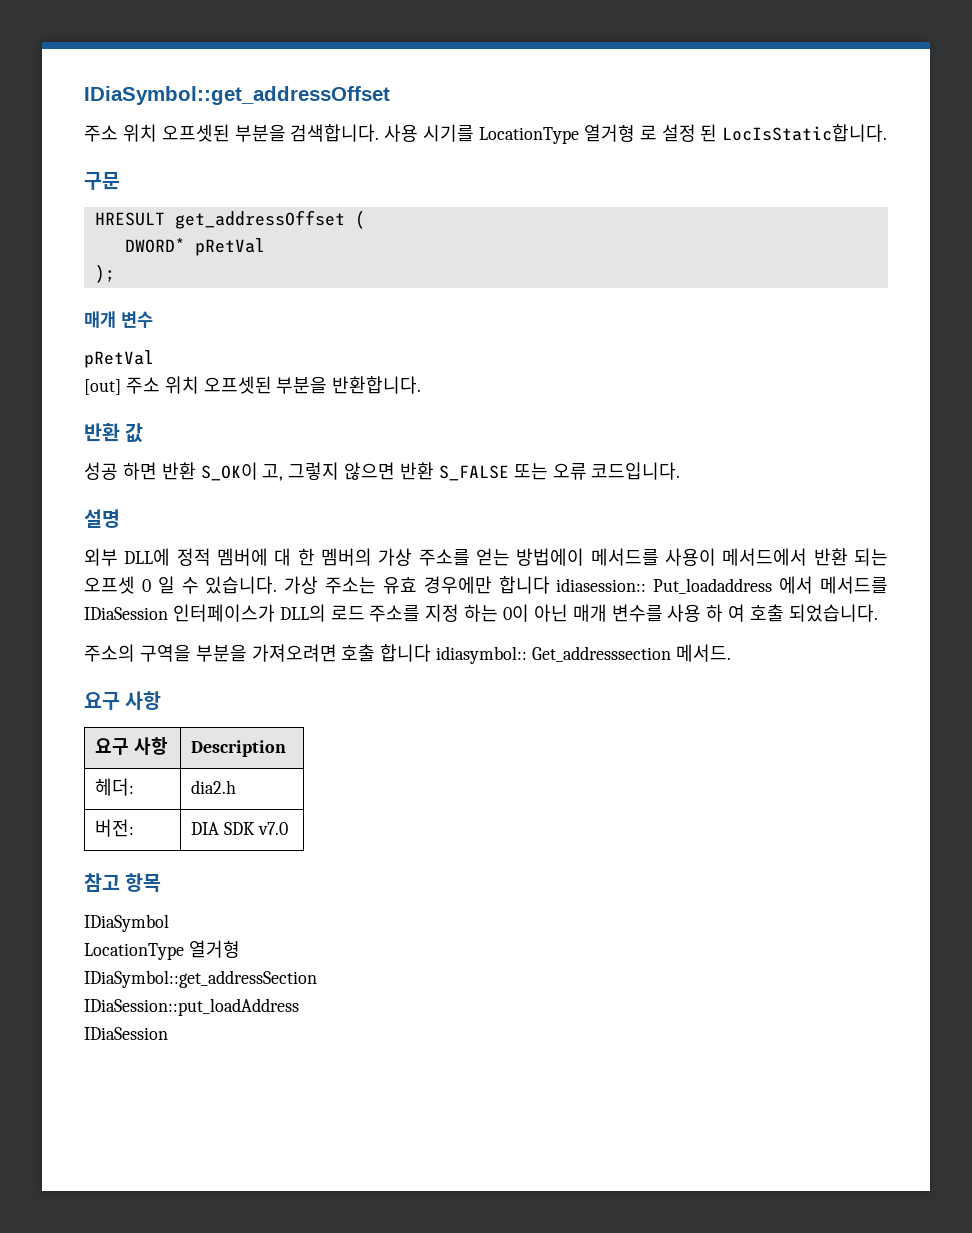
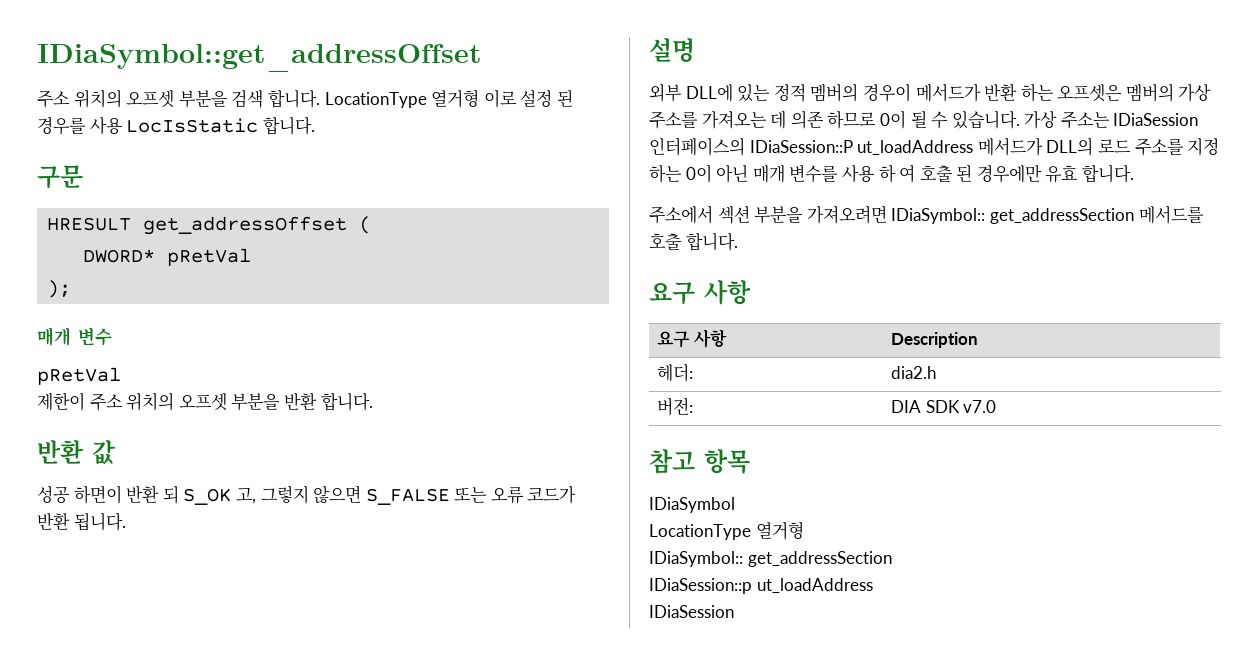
- 주소 위치 오프셋된 부분을 검색합니다. 사용 시기를 LocationType 열거형 로 설정 된 LocIsStatic합니다.
+ 주소 위치의 오프셋 부분을 검색 합니다. LocationType 열거형 이로 설정 된 경우를 사용 LocIsStatic 합니다.
- [out] 주소 위치 오프셋된 부분을 반환합니다.
+ 제한이 주소 위치의 오프셋 부분을 반환 합니다.
- 성공 하면 반환 S_OK이 고, 그렇지 않으면 반환 S_FALSE 또는 오류 코드입니다.
+ 성공 하면이 반환 되 S_OK 고, 그렇지 않으면 S_FALSE 또는 오류 코드가 반환 됩니다.
- 외부 DLL에 정적 멤버에 대 한 멤버의 가상 주소를 얻는 방법에이 메서드를 사용이 메서드에서 반환 되는 오프셋 0 일 수 있습니다. 가상 주소는 유효 경우에만 합니다 idiasession:: Put_loadaddress 에서 메서드를 IDiaSession 인터페이스가 DLL의 로드 주소를 지정 하는 0이 아닌 매개 변수를 사용 하 여 호출 되었습니다.
- 주소의 구역을 부분을 가져오려면 호출 합니다 idiasymbol:: Get_addresssection 메서드.
+ 외부 DLL에 있는 정적 멤버의 경우이 메서드가 반환 하는 오프셋은 멤버의 가상 주소를 가져오는 데 의존 하므로 0이 될 수 있습니다. 가상 주소는 IDiaSession 인터페이스의 IDiaSession::P ut_loadAddress 메서드가 DLL의 로드 주소를 지정 하는 0이 아닌 매개 변수를 사용 하 여 호출 된 경우에만 유효 합니다.
+ 주소에서 섹션 부분을 가져오려면 IDiaSymbol:: get_addressSection 메서드를 호출 합니다.
  IDiaSymbol
  LocationType 열거형
- IDiaSymbol::get_addressSection
- IDiaSession::put_loadAddress
+ IDiaSymbol:: get_addressSection
+ IDiaSession::p ut_loadAddress

